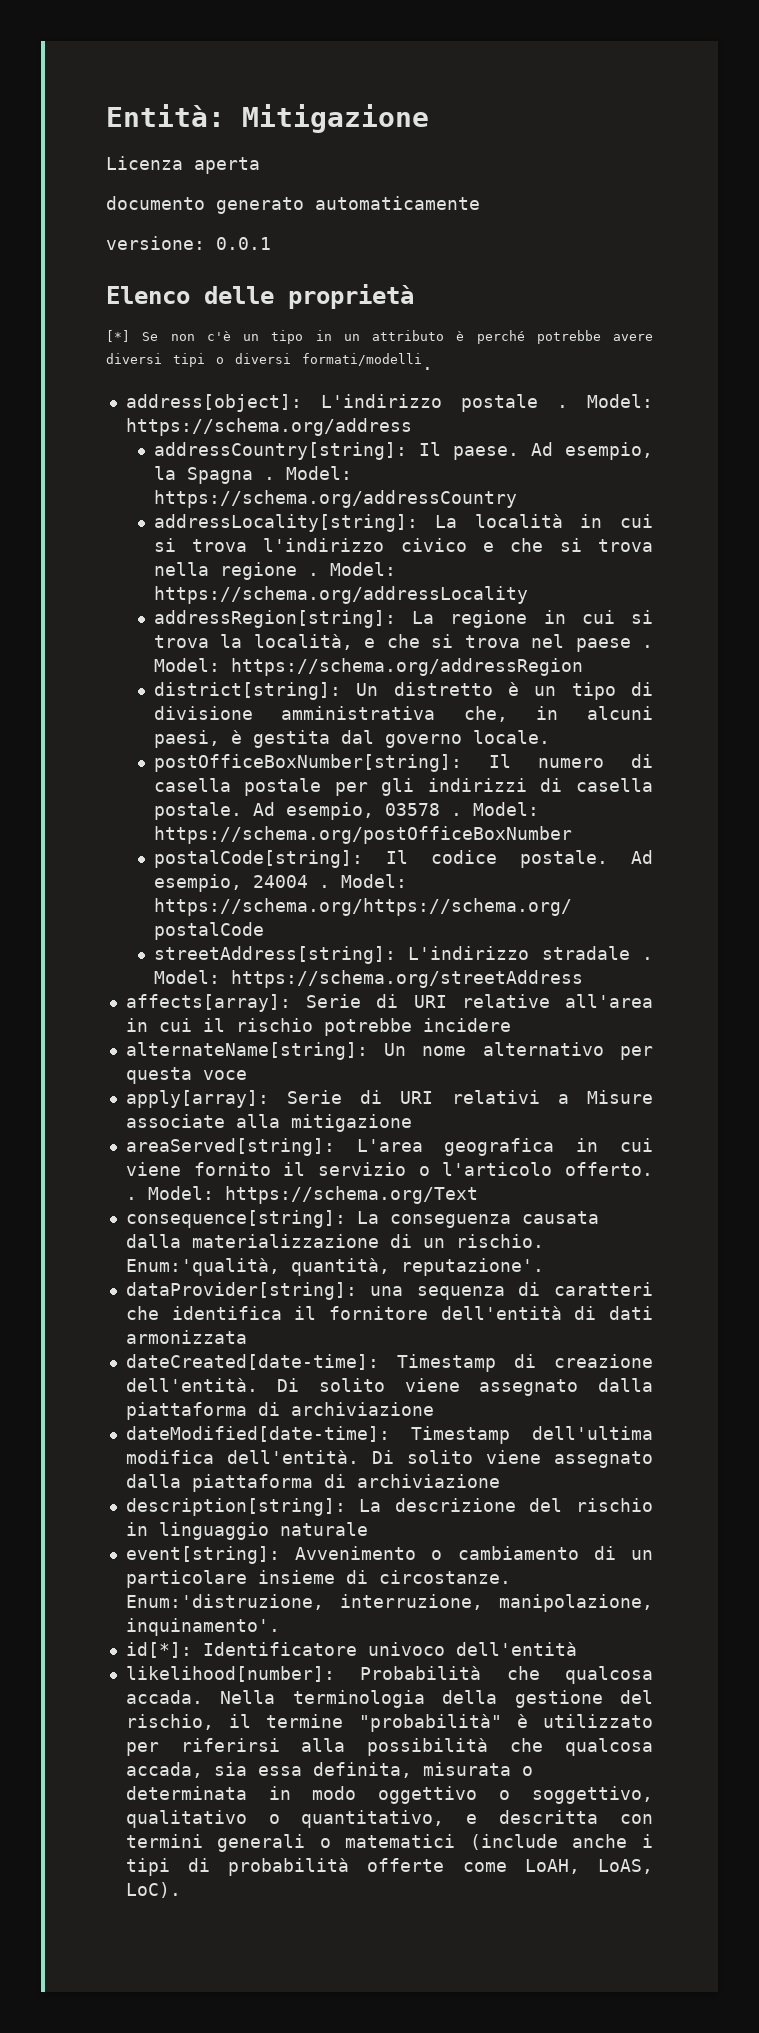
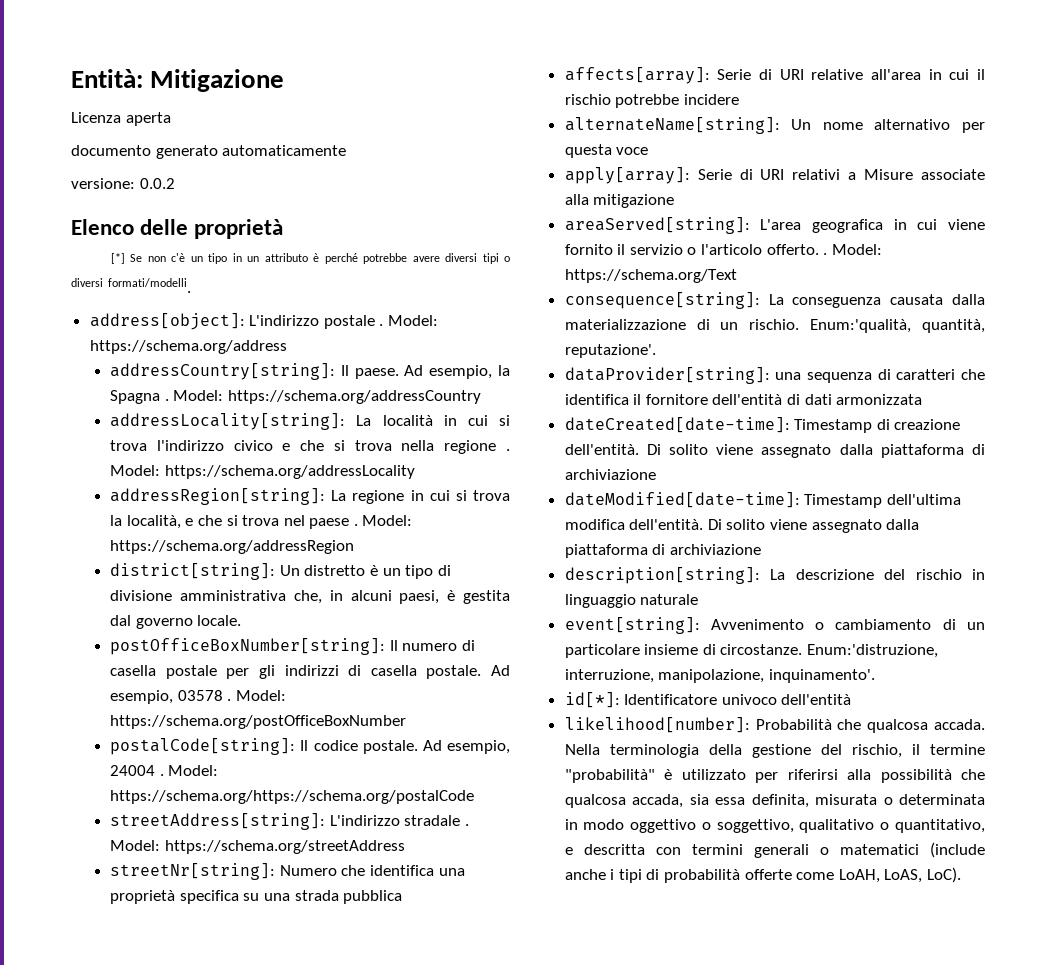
- versione: 0.0.1
+ versione: 0.0.2
+ streetNr[string]: Numero che identifica una proprietà specifica su una strada pubblica

